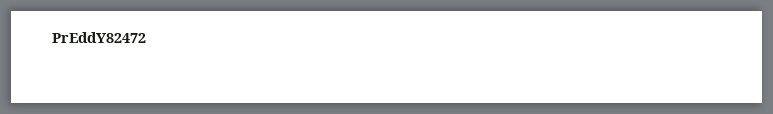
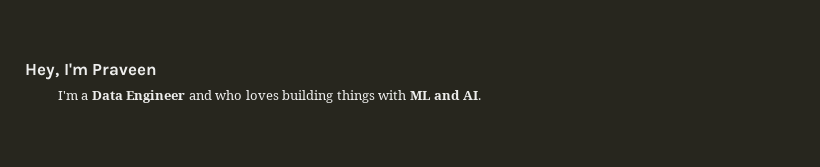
- PrEddY82472
+ Hey, I'm Praveen
+ I'm a Data Engineer and who loves building things with ML and AI.

